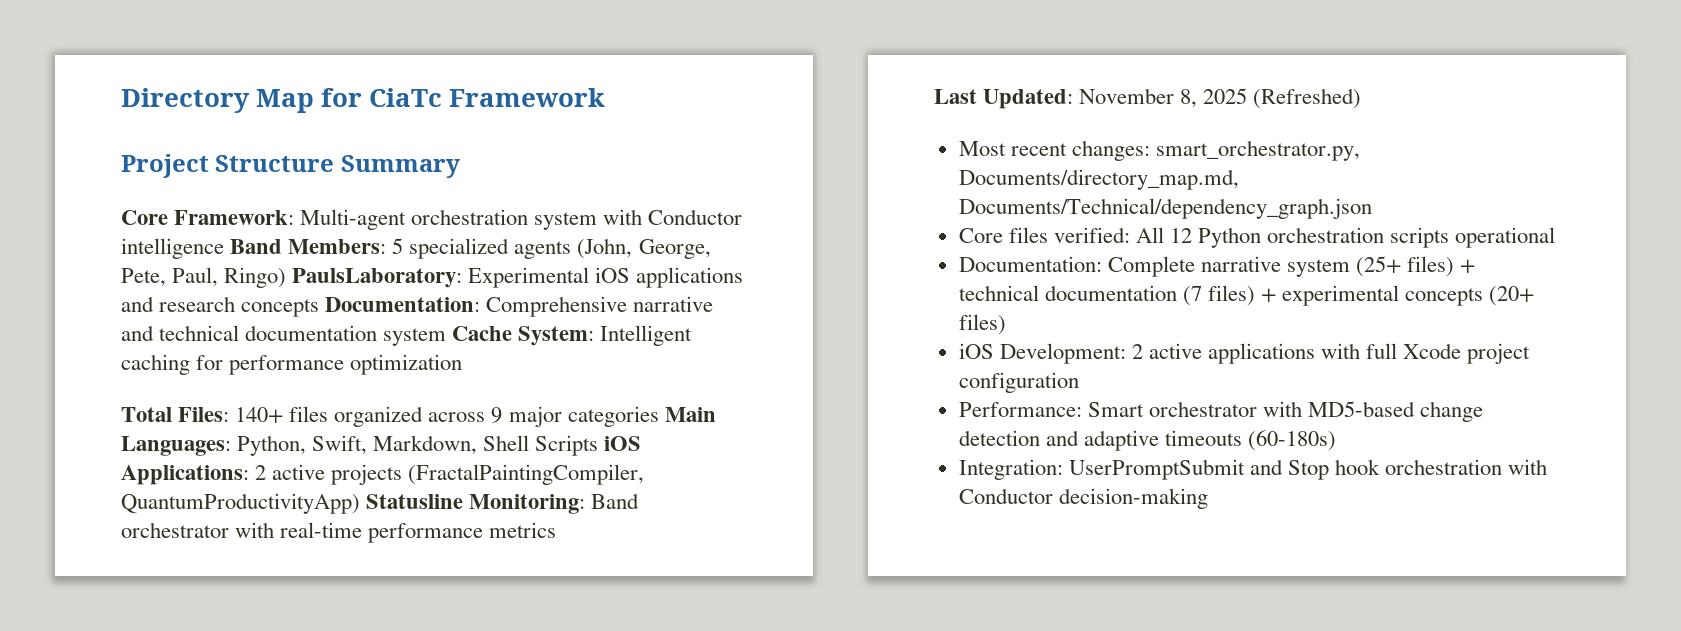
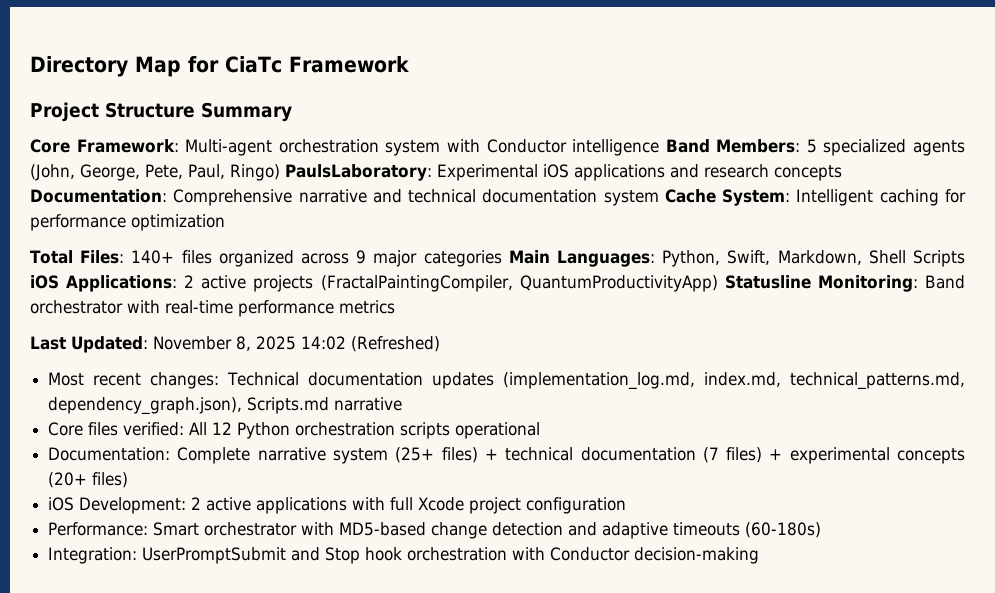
- Last Updated: November 8, 2025 (Refreshed)
+ Last Updated: November 8, 2025 14:02 (Refreshed)
- Most recent changes: smart_orchestrator.py, Documents/directory_map.md, Documents/Technical/dependency_graph.json
+ Most recent changes: Technical documentation updates (implementation_log.md, index.md, technical_patterns.md, dependency_graph.json), Scripts.md narrative

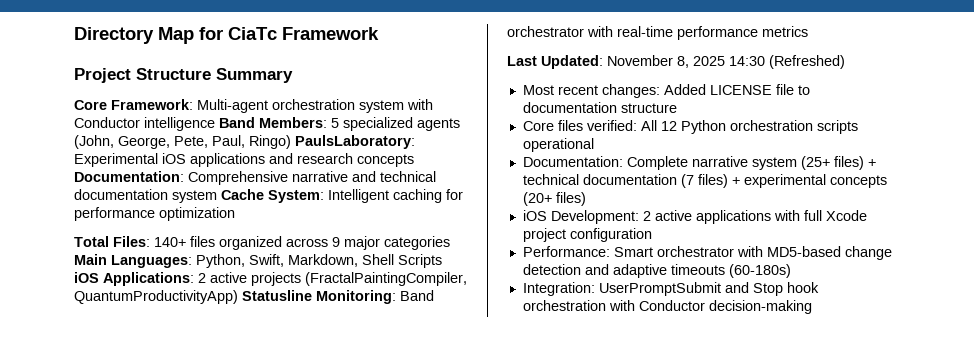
- Last Updated: November 8, 2025 14:02 (Refreshed)
+ Last Updated: November 8, 2025 14:30 (Refreshed)
- Most recent changes: Technical documentation updates (implementation_log.md, index.md, technical_patterns.md, dependency_graph.json), Scripts.md narrative
+ Most recent changes: Added LICENSE file to documentation structure

